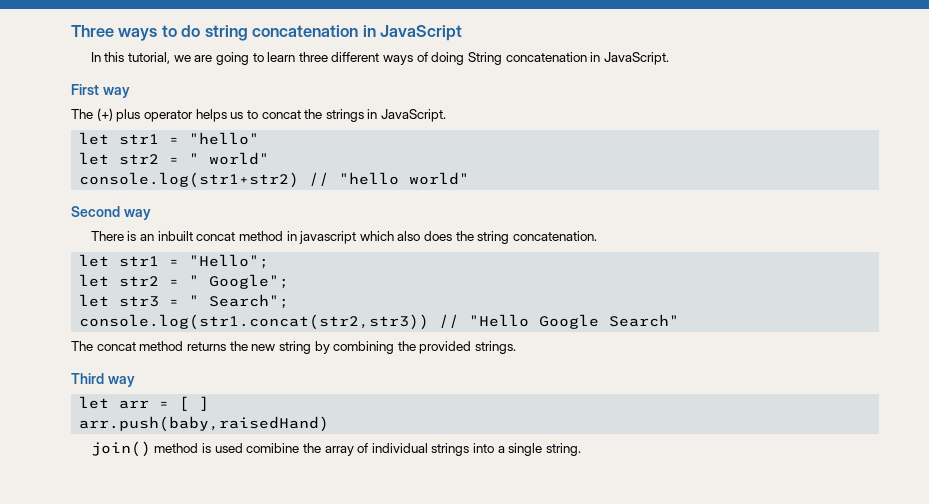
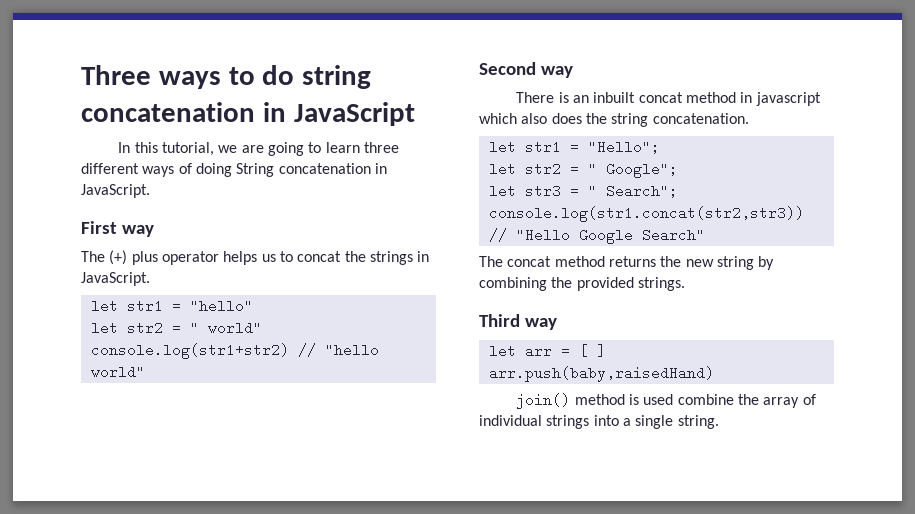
- join() method is used comibine the array of individual strings into a single string.
+ join() method is used combine the array of individual strings into a single string.

